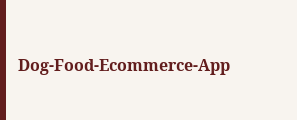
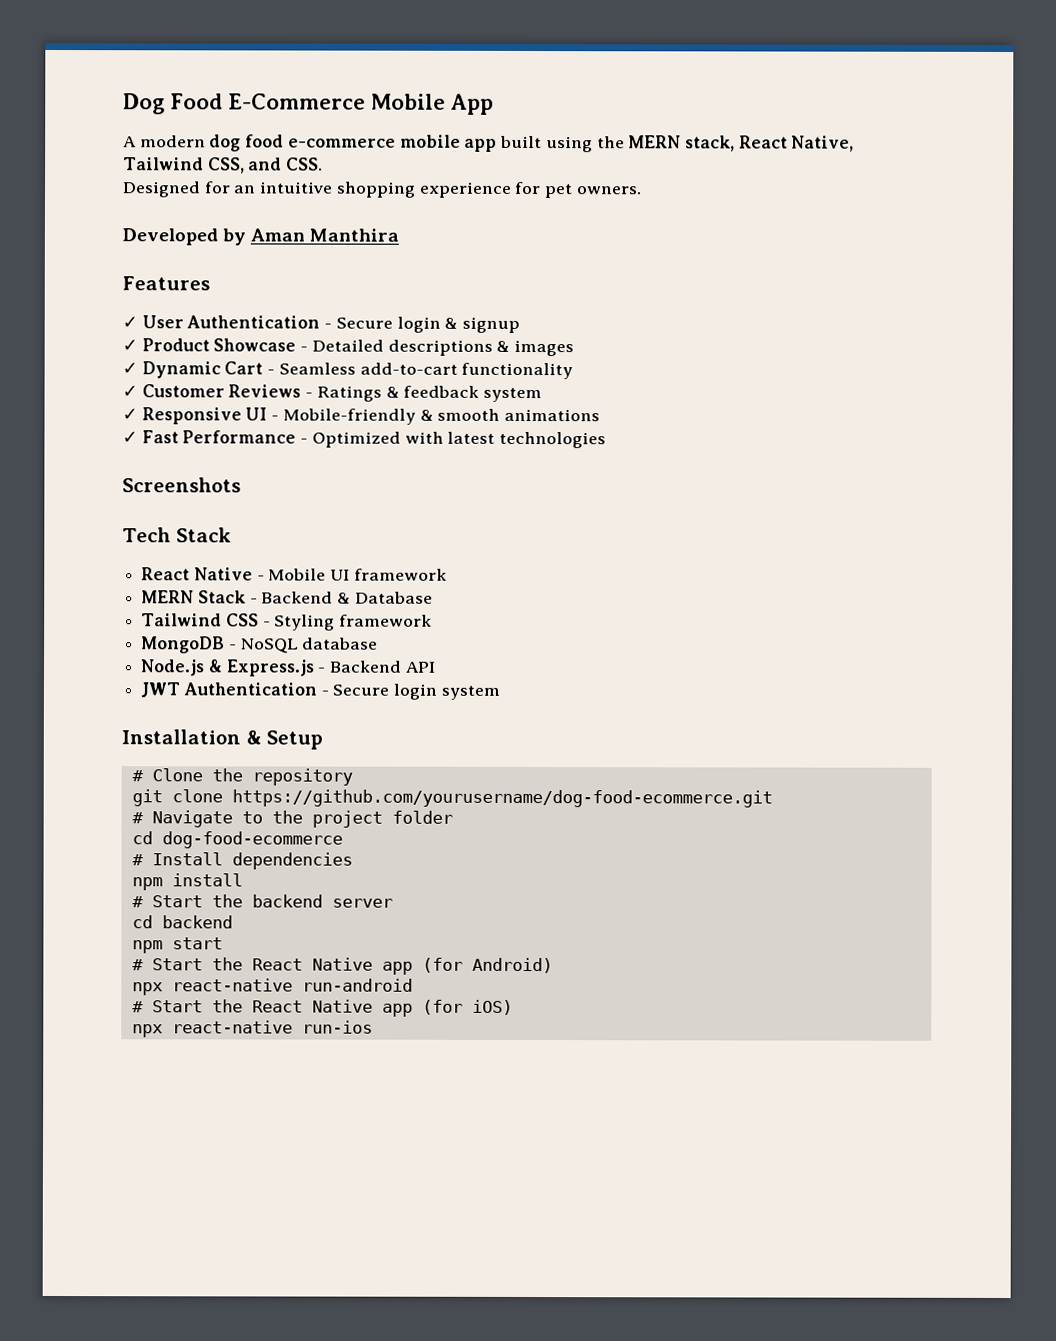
- Dog-Food-Ecommerce-App
+ Dog Food E-Commerce Mobile App
+ A modern dog food e-commerce mobile app built using the MERN stack, React Native, Tailwind CSS, and CSS.
+ Designed for an intuitive shopping experience for pet owners.
+ Developed by Aman Manthira
+ Features
+ ✓ User Authentication - Secure login & signup
+ ✓ Product Showcase - Detailed descriptions & images
+ ✓ Dynamic Cart - Seamless add-to-cart functionality
+ ✓ Customer Reviews - Ratings & feedback system
+ ✓ Responsive UI - Mobile-friendly & smooth animations
+ ✓ Fast Performance - Optimized with latest technologies
+ Screenshots
+ Tech Stack
+ React Native - Mobile UI framework
+ MERN Stack - Backend & Database
+ Tailwind CSS - Styling framework
+ MongoDB - NoSQL database
+ Node.js & Express.js - Backend API
+ JWT Authentication - Secure login system
+ Installation & Setup
+ # Clone the repository
+ git clone https://github.com/yourusername/dog-food-ecommerce.git
+ # Navigate to the project folder
+ cd dog-food-ecommerce
+ # Install dependencies
+ npm install
+ # Start the backend server
+ cd backend
+ npm start
+ # Start the React Native app (for Android)
+ npx react-native run-android
+ # Start the React Native app (for iOS)
+ npx react-native run-ios

